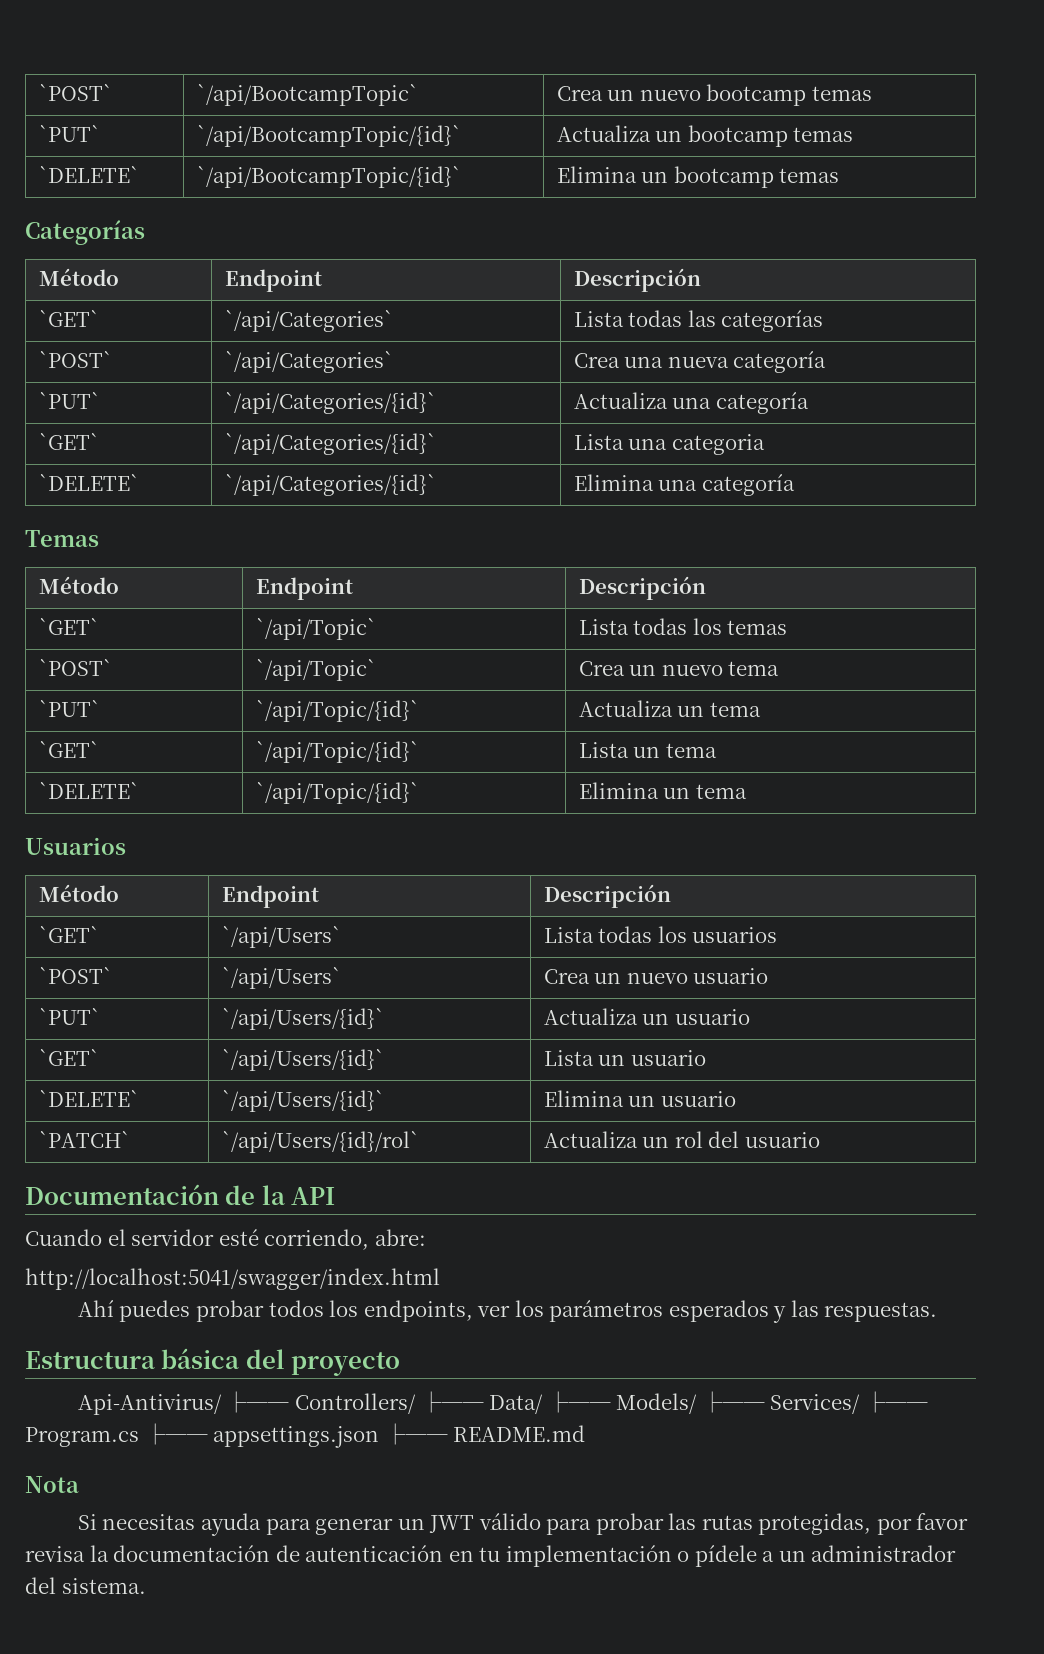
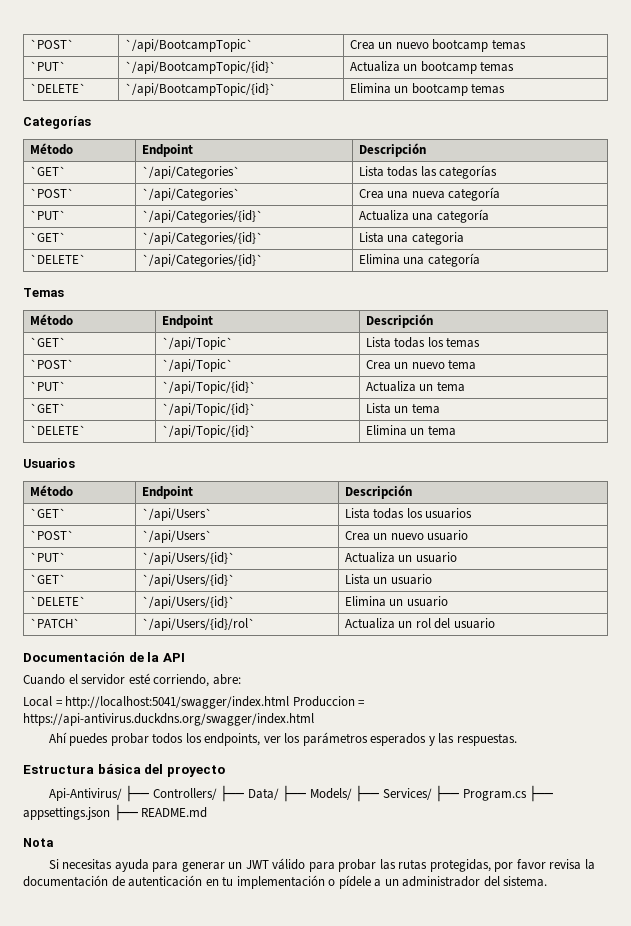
- http://localhost:5041/swagger/index.html
+ Local = http://localhost:5041/swagger/index.html Produccion = https://api-antivirus.duckdns.org/swagger/index.html

